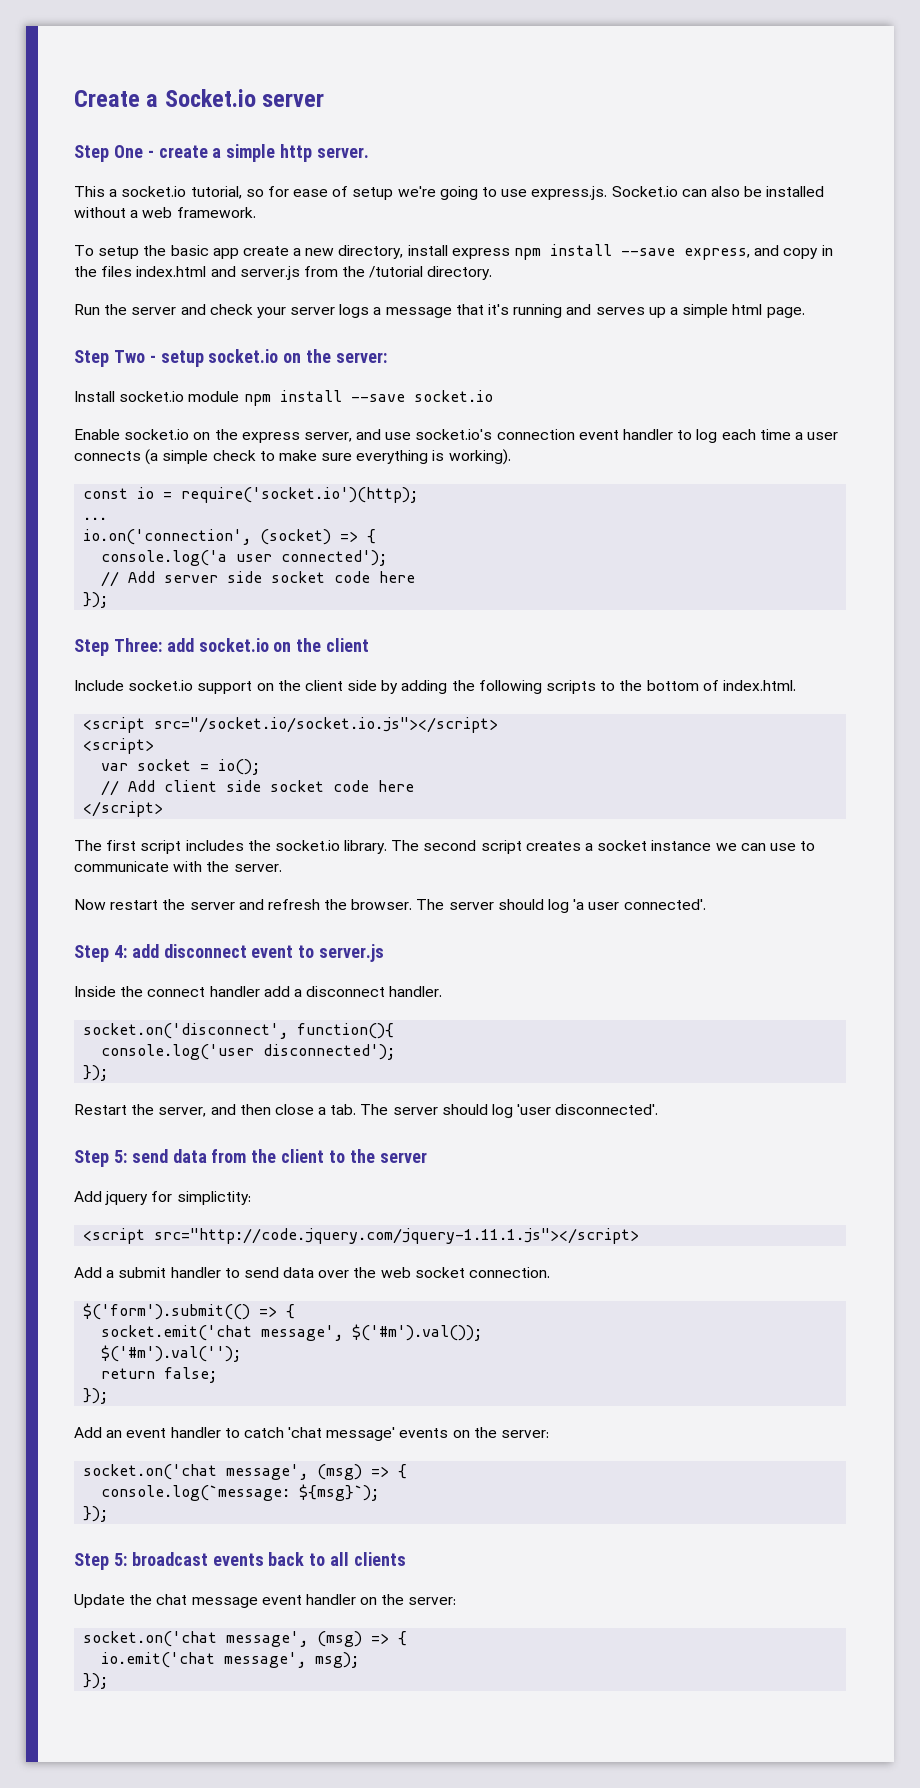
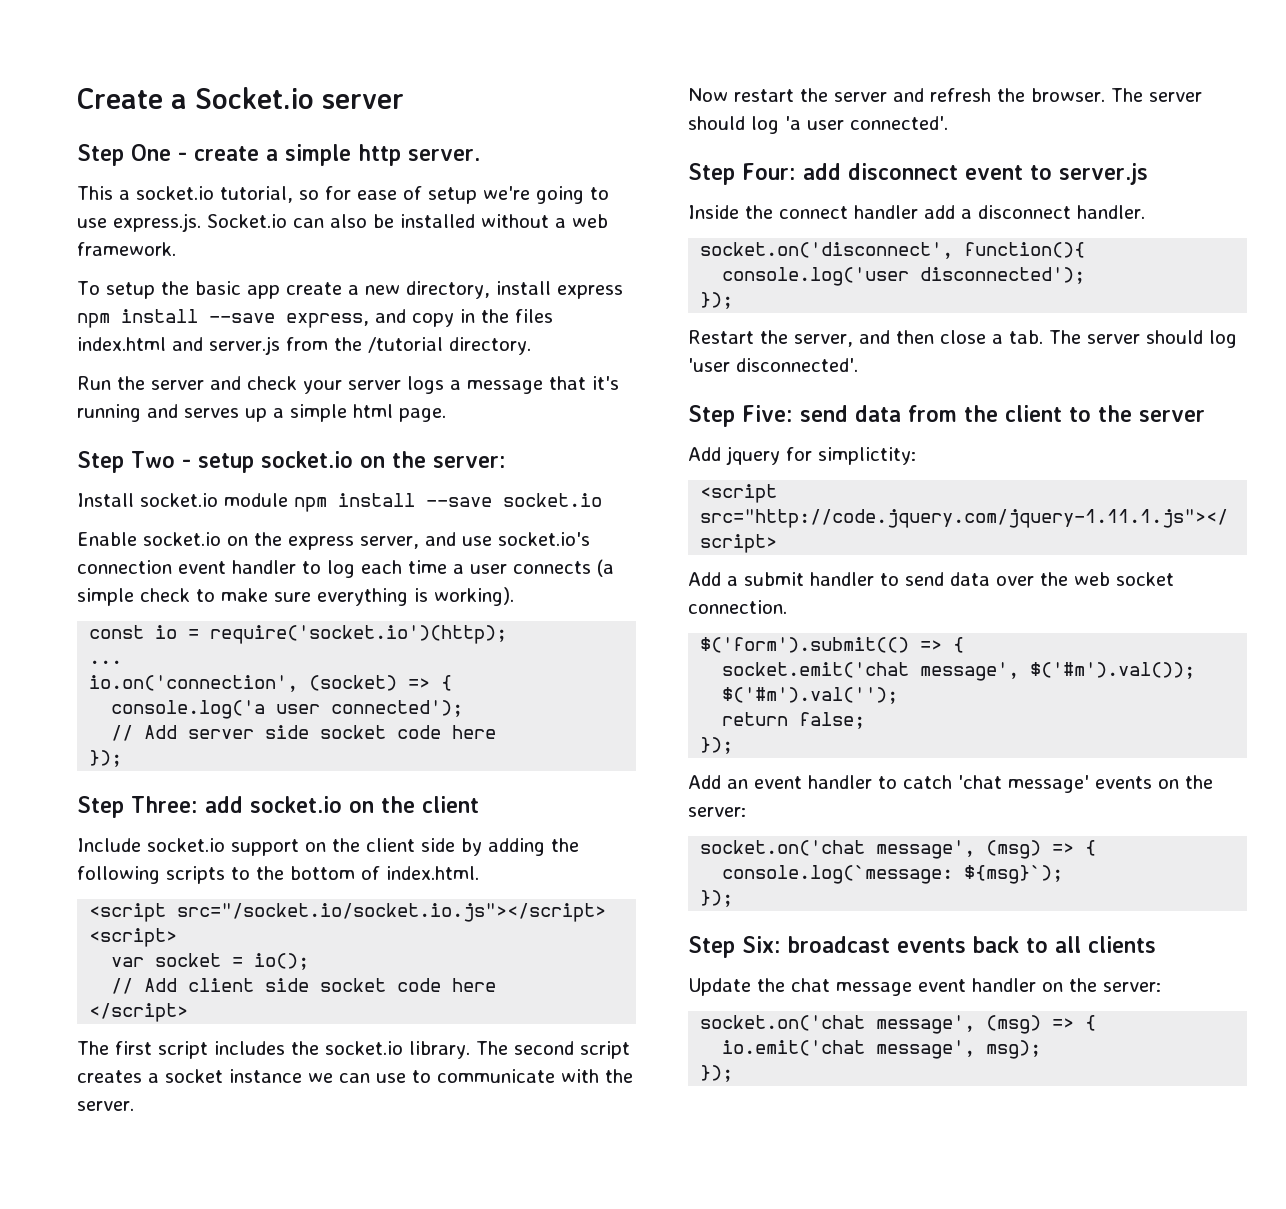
- Step 4: add disconnect event to server.js
+ Step Four: add disconnect event to server.js
- Step 5: send data from the client to the server
+ Step Five: send data from the client to the server
- Step 5: broadcast events back to all clients
+ Step Six: broadcast events back to all clients

